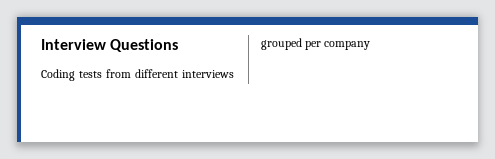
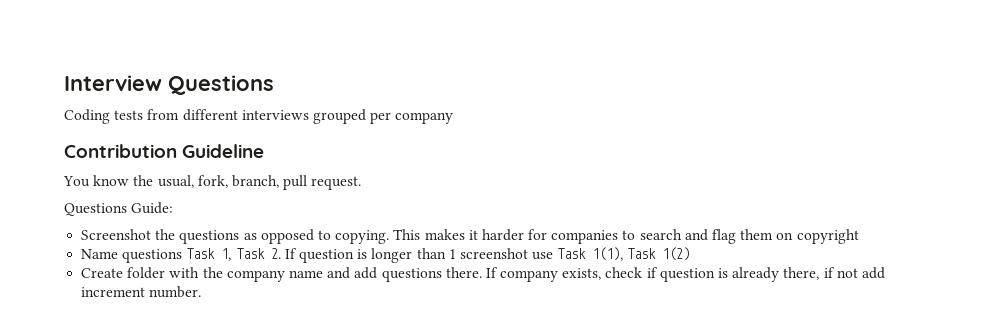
+ Contribution Guideline
+ You know the usual, fork, branch, pull request.
+ Questions Guide:
+ Screenshot the questions as opposed to copying. This makes it harder for companies to search and flag them on copyright
+ Name questions Task 1, Task 2. If question is longer than 1 screenshot use Task 1(1), Task 1(2)
+ Create folder with the company name and add questions there. If company exists, check if question is already there, if not add increment number.

